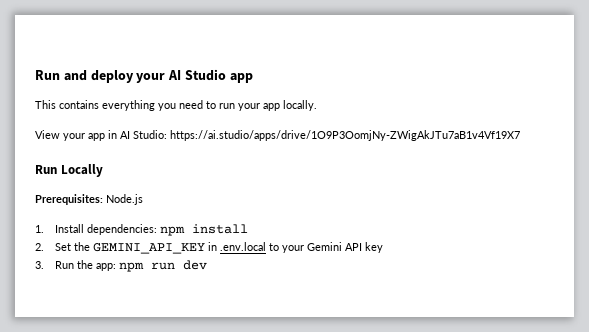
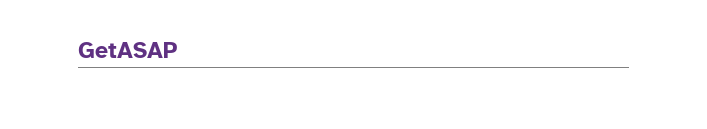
- Run and deploy your AI Studio app
- This contains everything you need to run your app locally.
- View your app in AI Studio: https://ai.studio/apps/drive/1O9P3OomjNy-ZWigAkJTu7aB1v4Vf19X7
- Run Locally
- Prerequisites: Node.js
- 1. Install dependencies: npm install
- 2. Set the GEMINI_API_KEY in .env.local to your Gemini API key
- 3. Run the app: npm run dev
+ GetASAP

